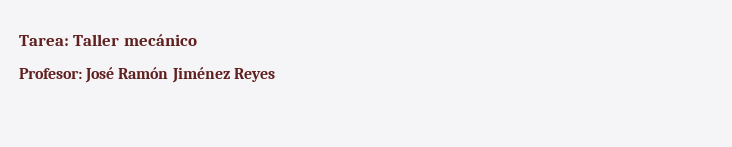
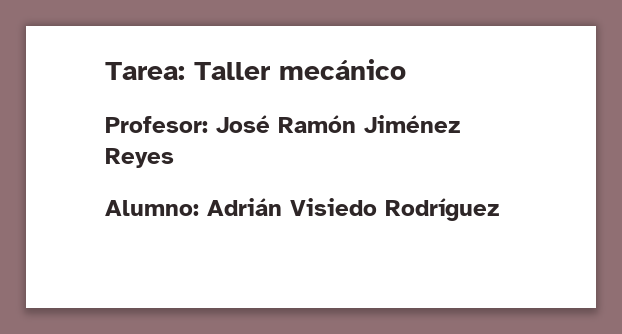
+ Alumno: Adrián Visiedo Rodríguez

